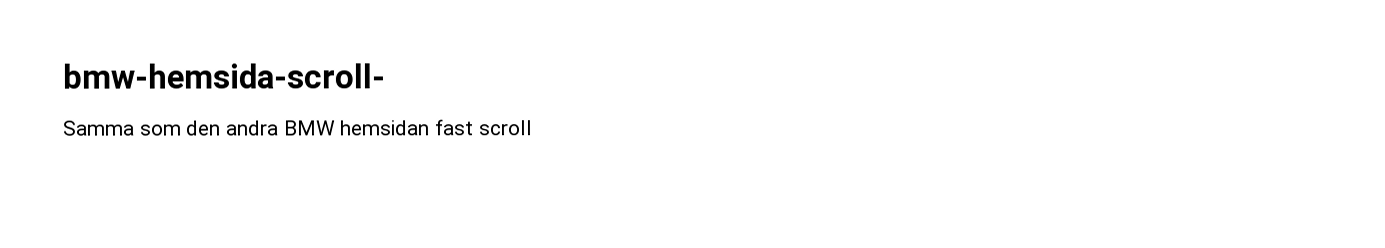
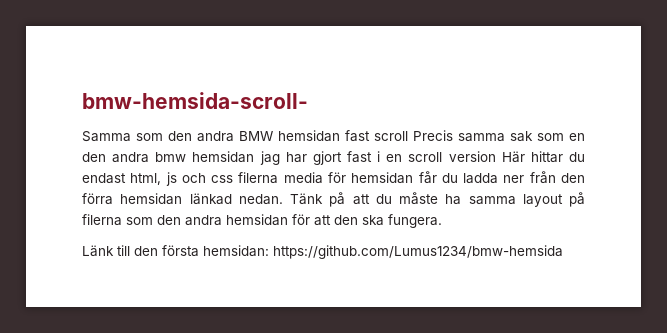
- Samma som den andra BMW hemsidan fast scroll
+ Samma som den andra BMW hemsidan fast scroll Precis samma sak som en den andra bmw hemsidan jag har gjort fast i en scroll version Här hittar du endast html, js och css filerna media för hemsidan får du ladda ner från den förra hemsidan länkad nedan. Tänk på att du måste ha samma layout på filerna som den andra hemsidan för att den ska fungera.
+ Länk till den första hemsidan: https://github.com/Lumus1234/bmw-hemsida

